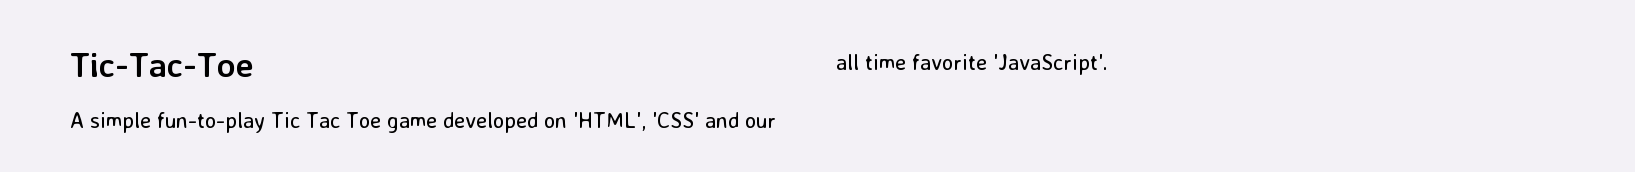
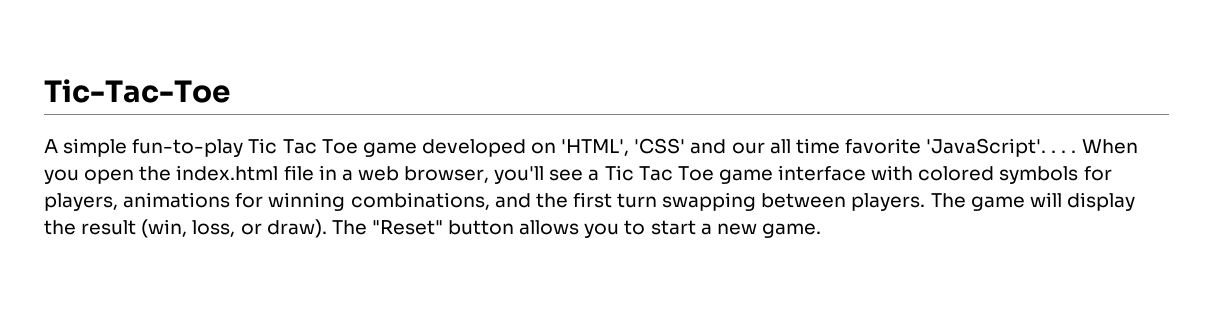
- A simple fun-to-play Tic Tac Toe game developed on 'HTML', 'CSS' and our all time favorite 'JavaScript'.
+ A simple fun-to-play Tic Tac Toe game developed on 'HTML', 'CSS' and our all time favorite 'JavaScript'. . . . When you open the index.html file in a web browser, you'll see a Tic Tac Toe game interface with colored symbols for players, animations for winning combinations, and the first turn swapping between players. The game will display the result (win, loss, or draw). The "Reset" button allows you to start a new game.

